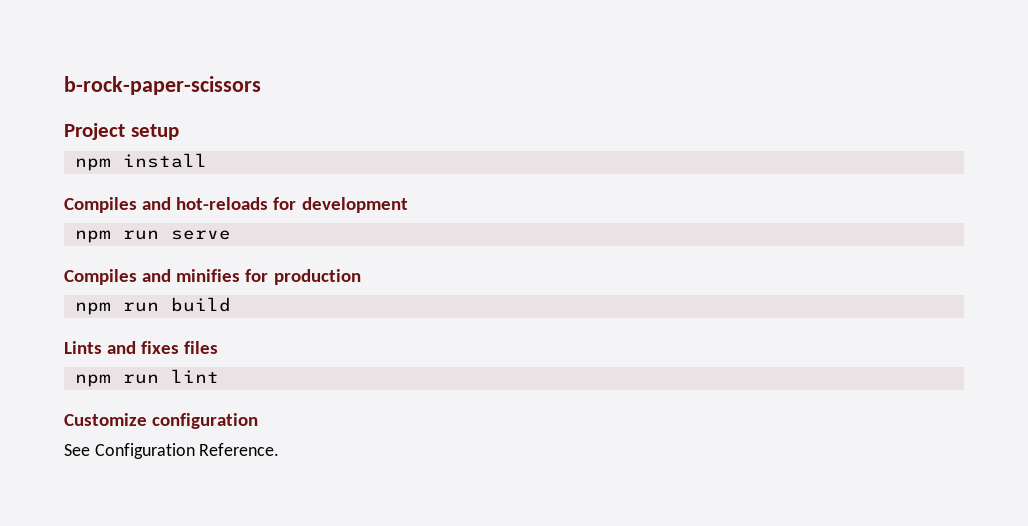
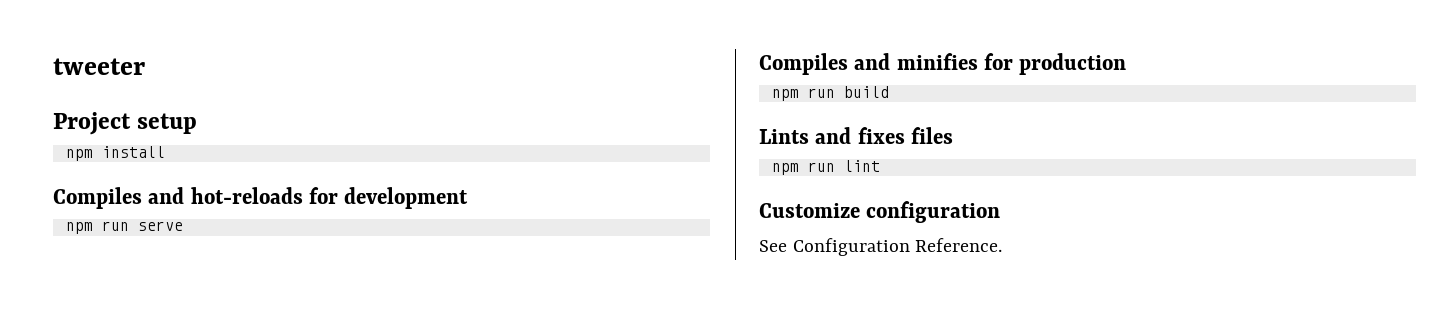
- b-rock-paper-scissors
+ tweeter

